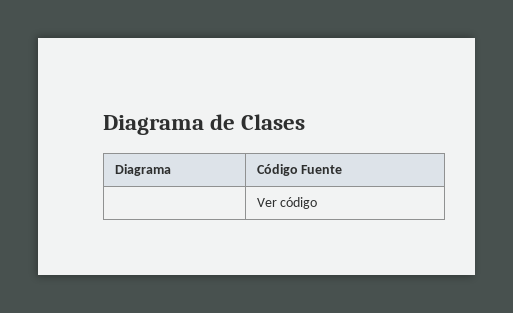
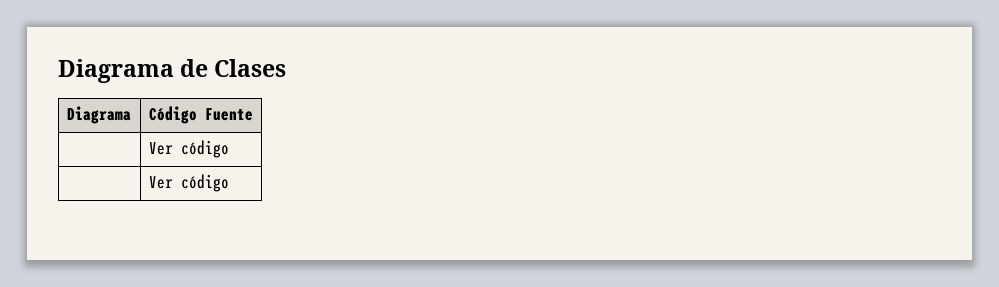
  Diagrama | Código Fuente
+ | Ver código

